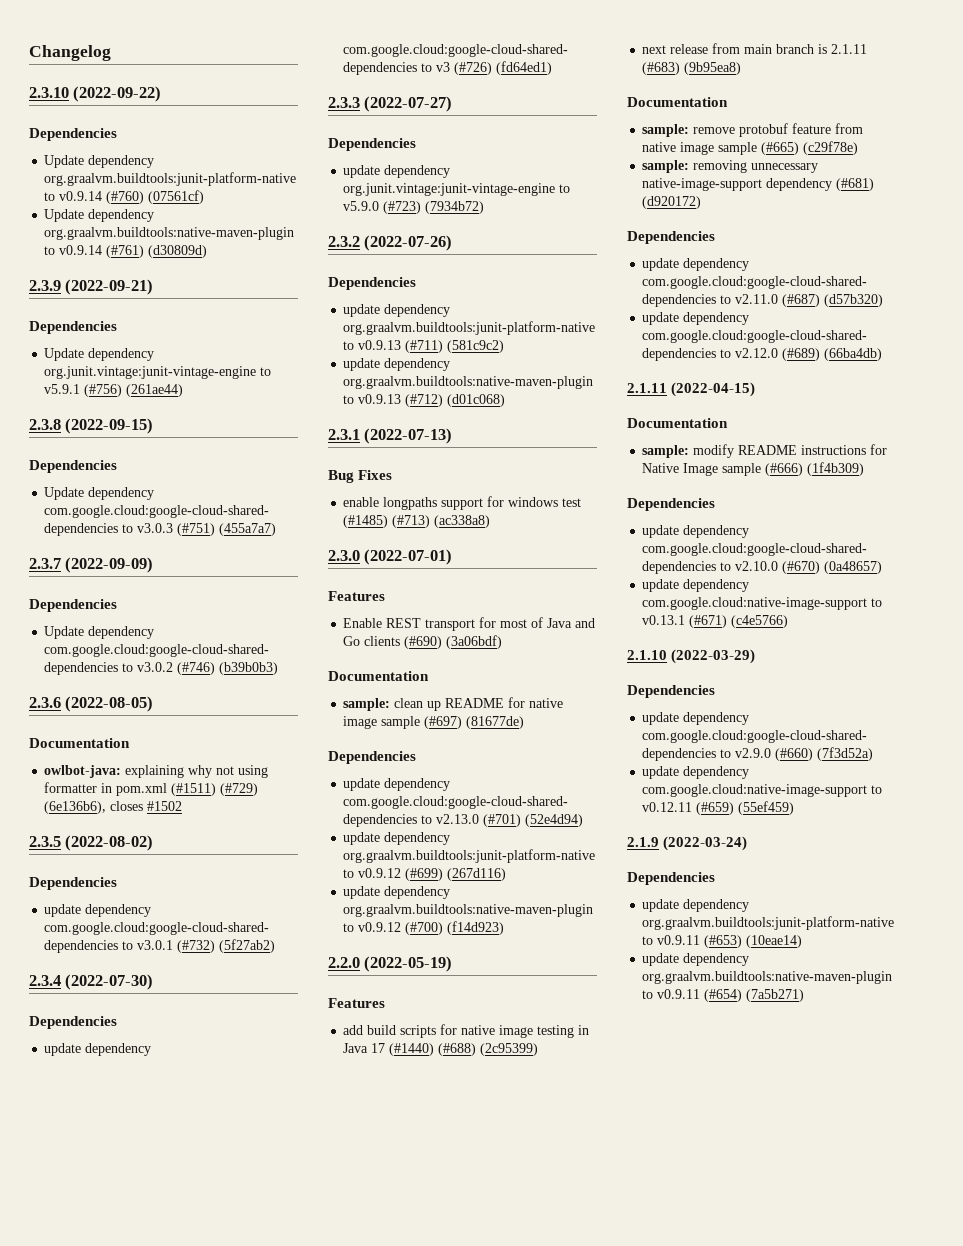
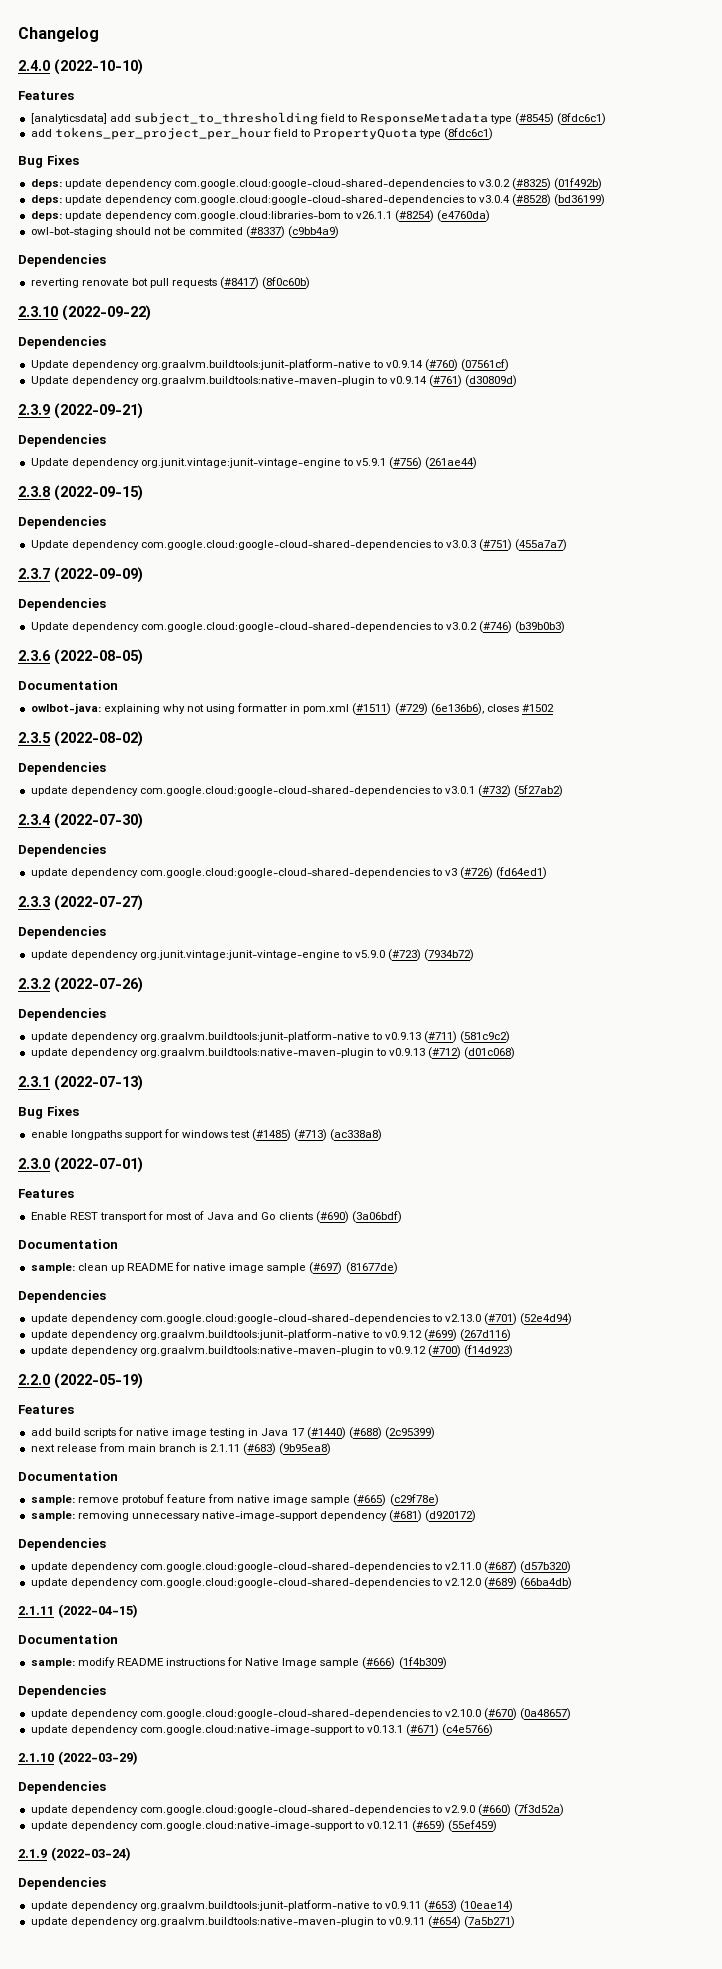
+ 2.4.0 (2022-10-10)
+ Features
+ [analyticsdata] add subject_to_thresholding field to ResponseMetadata type (#8545) (8fdc6c1)
+ add tokens_per_project_per_hour field to PropertyQuota type (8fdc6c1)
+ Bug Fixes
+ deps: update dependency com.google.cloud:google-cloud-shared-dependencies to v3.0.2 (#8325) (01f492b)
+ deps: update dependency com.google.cloud:google-cloud-shared-dependencies to v3.0.4 (#8528) (bd36199)
+ deps: update dependency com.google.cloud:libraries-bom to v26.1.1 (#8254) (e4760da)
+ owl-bot-staging should not be commited (#8337) (c9bb4a9)
+ Dependencies
+ reverting renovate bot pull requests (#8417) (8f0c60b)

